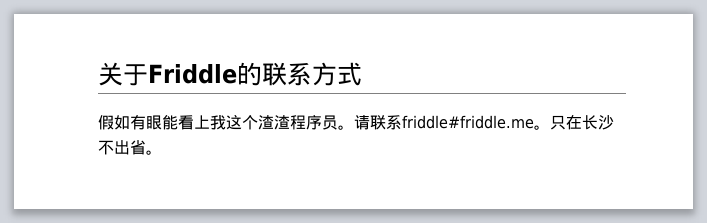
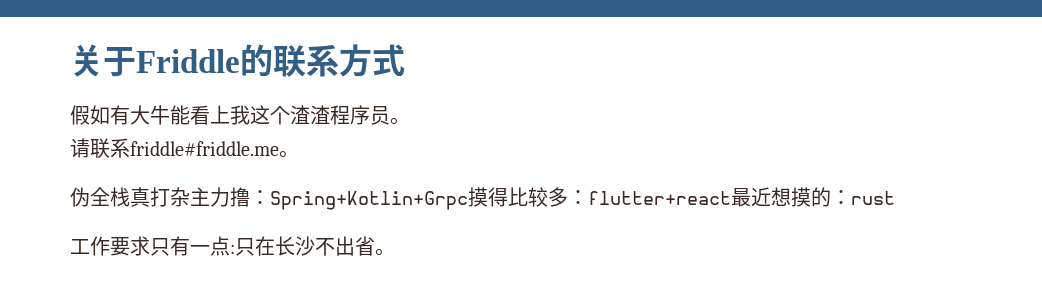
- 假如有眼能看上我这个渣渣程序员。请联系friddle#friddle.me。只在长沙不出省。
+ 假如有大牛能看上我这个渣渣程序员。
+ 请联系friddle#friddle.me。
+ 伪全栈真打杂主力撸：Spring+Kotlin+Grpc摸得比较多：flutter+react最近想摸的：rust
+ 工作要求只有一点:只在长沙不出省。

